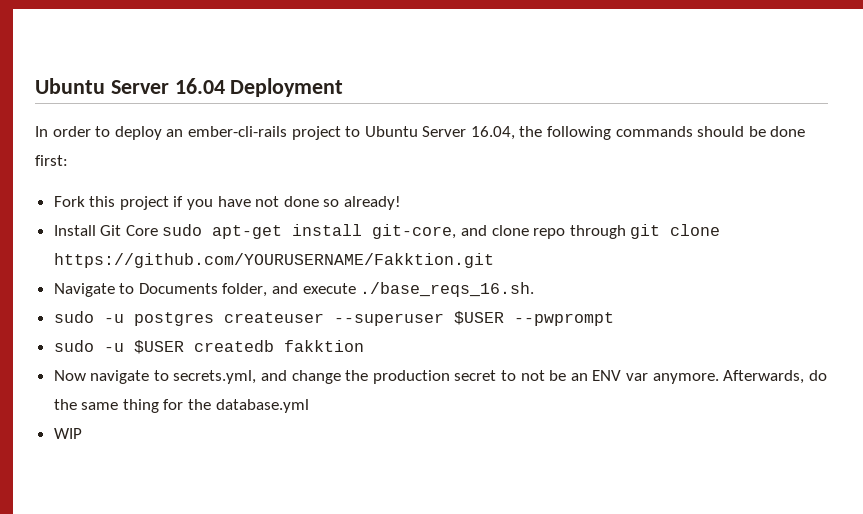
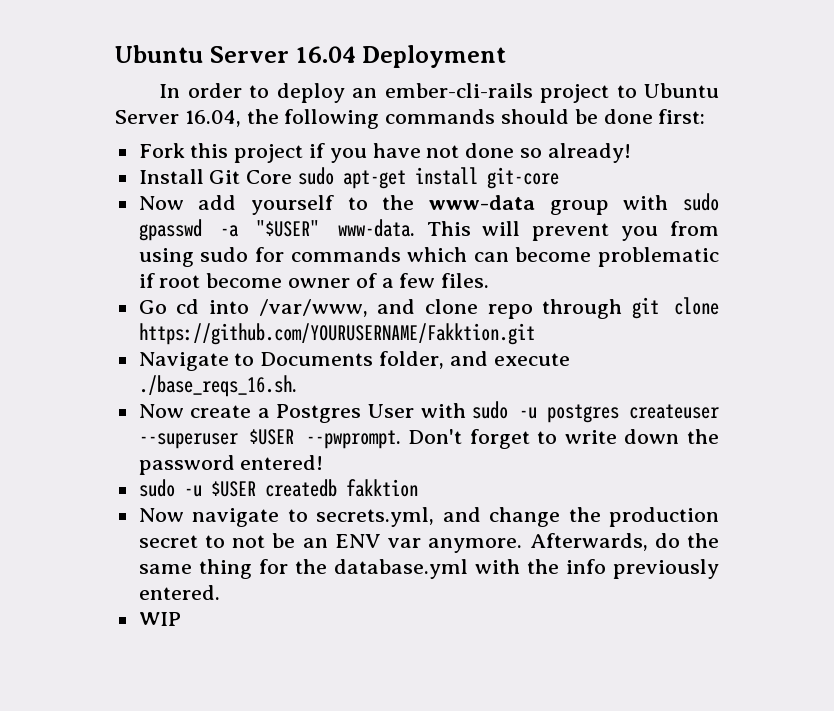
- Install Git Core sudo apt-get install git-core, and clone repo through git clone https://github.com/YOURUSERNAME/Fakktion.git
+ Install Git Core sudo apt-get install git-core
+ Now add yourself to the www-data group with sudo gpasswd -a "$USER" www-data. This will prevent you from using sudo for commands which can become problematic if root become owner of a few files.
+ Go cd into /var/www, and clone repo through git clone https://github.com/YOURUSERNAME/Fakktion.git
- sudo -u postgres createuser --superuser $USER --pwprompt
+ Now create a Postgres User with sudo -u postgres createuser --superuser $USER --pwprompt. Don't forget to write down the password entered!
- Afterwards, do the same thing for the database.yml
+ Afterwards, do the same thing for the database.yml with the info previously entered.

